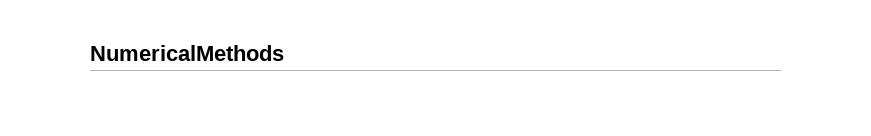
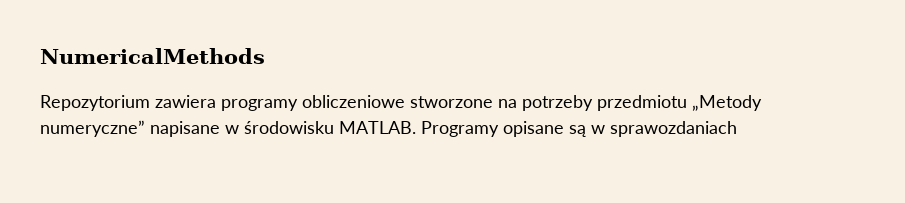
+ Repozytorium zawiera programy obliczeniowe stworzone na potrzeby przedmiotu „Metody numeryczne” napisane w środowisku MATLAB. Programy opisane są w sprawozdaniach

